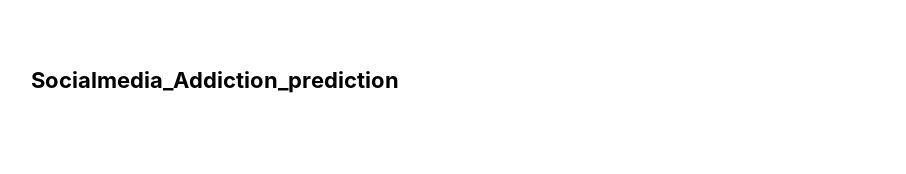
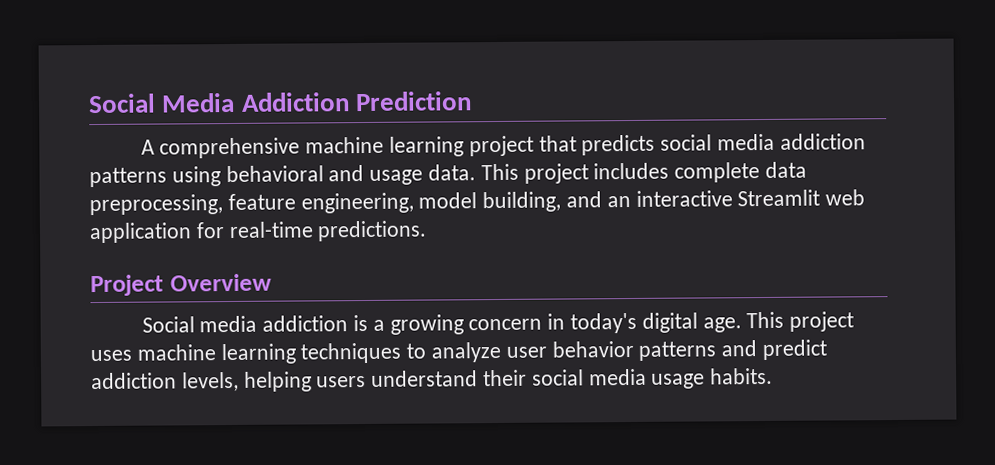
- Socialmedia_Addiction_prediction
+ Social Media Addiction Prediction
+ A comprehensive machine learning project that predicts social media addiction patterns using behavioral and usage data. This project includes complete data preprocessing, feature engineering, model building, and an interactive Streamlit web application for real-time predictions.
+ Project Overview
+ Social media addiction is a growing concern in today's digital age. This project uses machine learning techniques to analyze user behavior patterns and predict addiction levels, helping users understand their social media usage habits.

